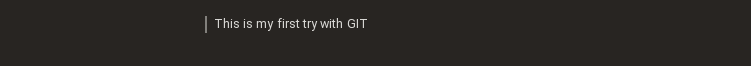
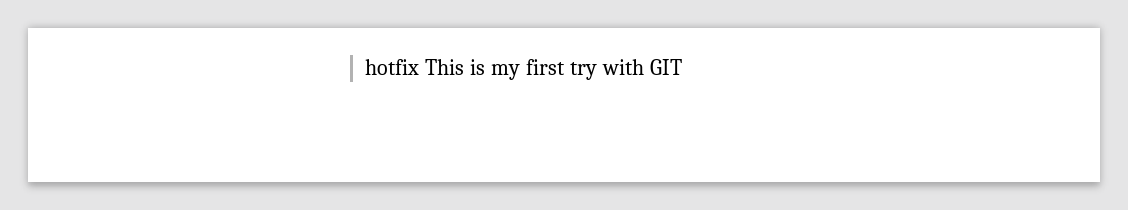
- This is my first try with GIT
+ hotfix This is my first try with GIT

